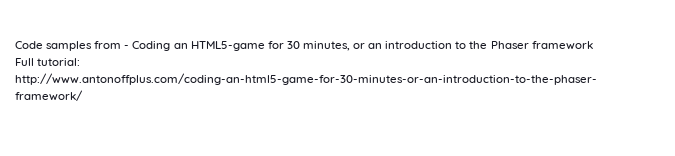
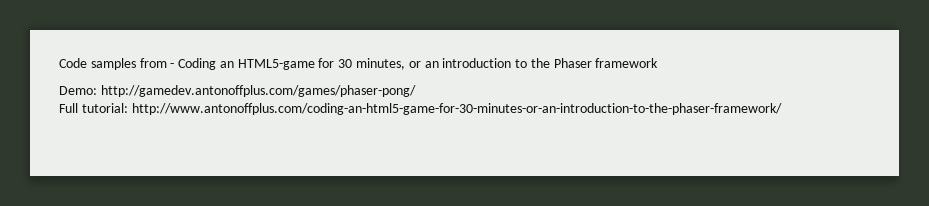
+ Demo: http://gamedev.antonoffplus.com/games/phaser-pong/

